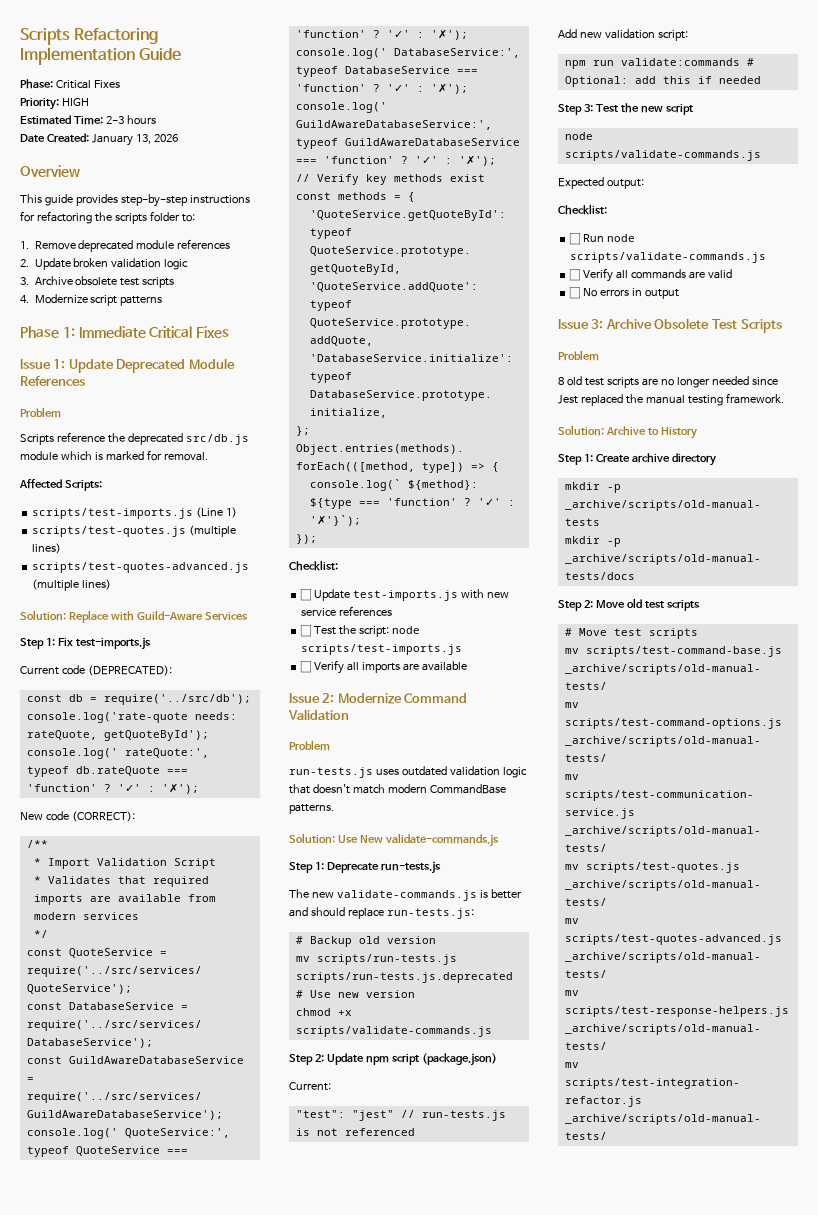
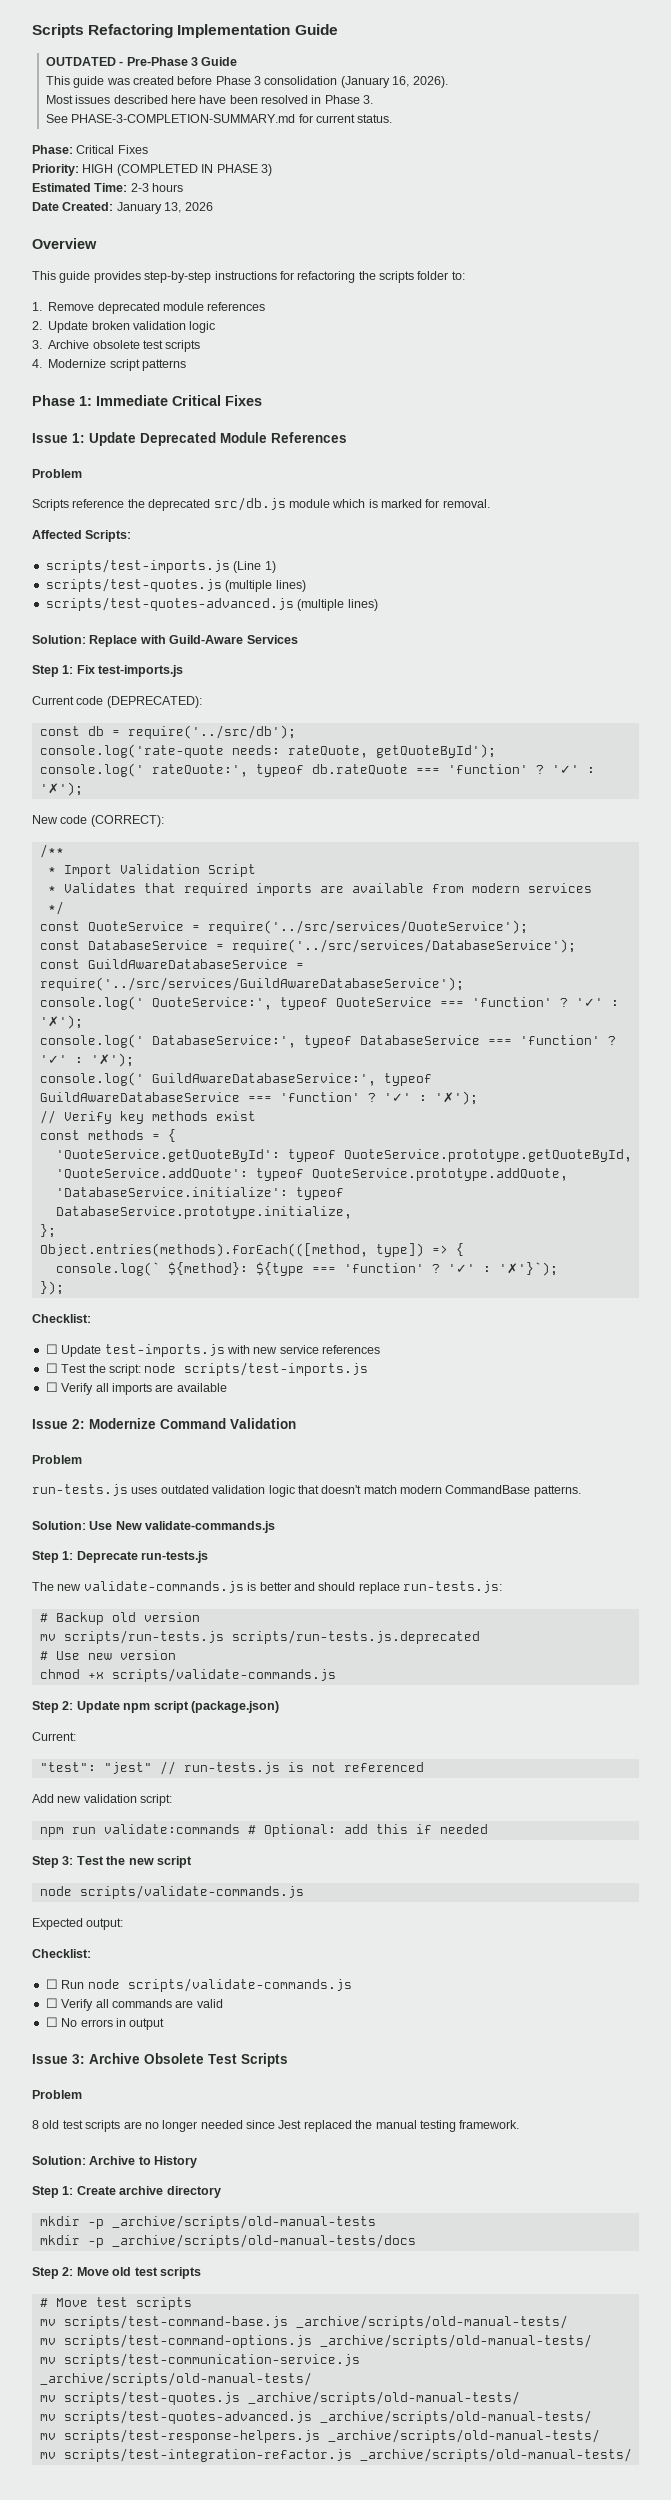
+ OUTDATED - Pre-Phase 3 Guide
+ This guide was created before Phase 3 consolidation (January 16, 2026).
+ Most issues described here have been resolved in Phase 3.
+ See PHASE-3-COMPLETION-SUMMARY.md for current status.
- Priority: HIGH
+ Priority: HIGH (COMPLETED IN PHASE 3)

